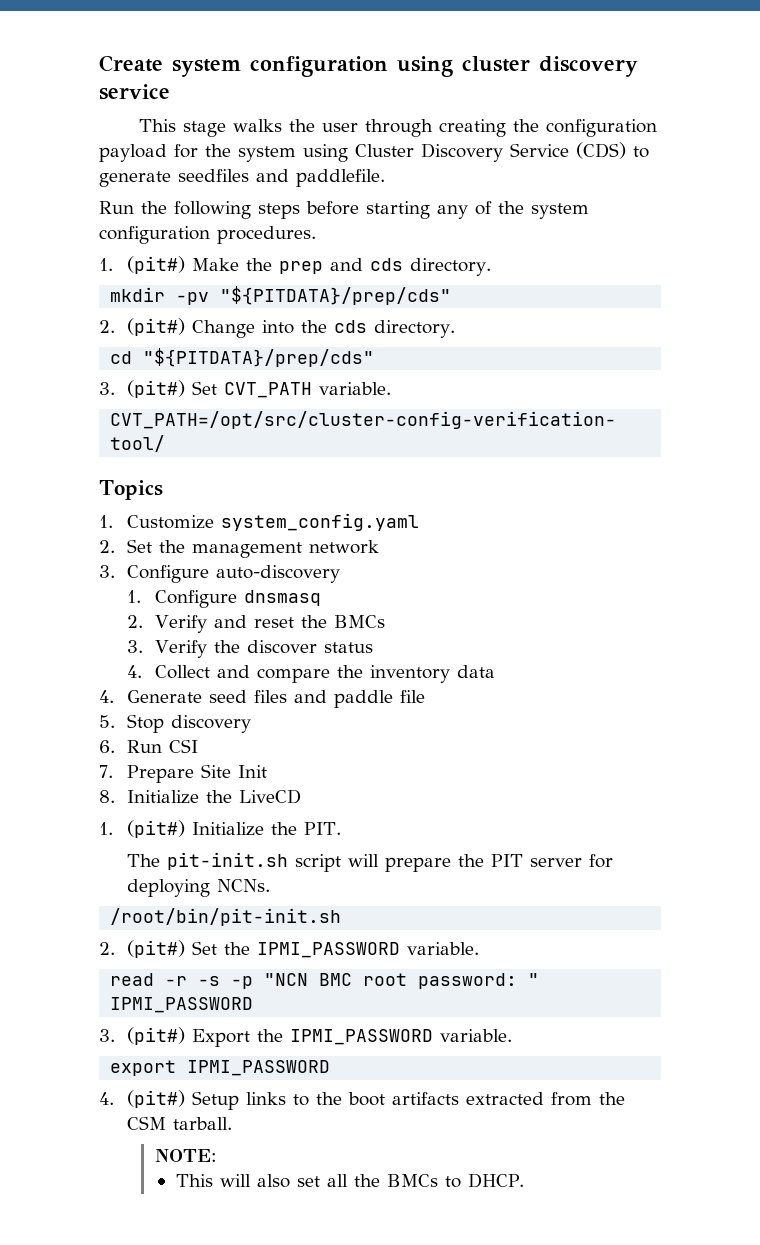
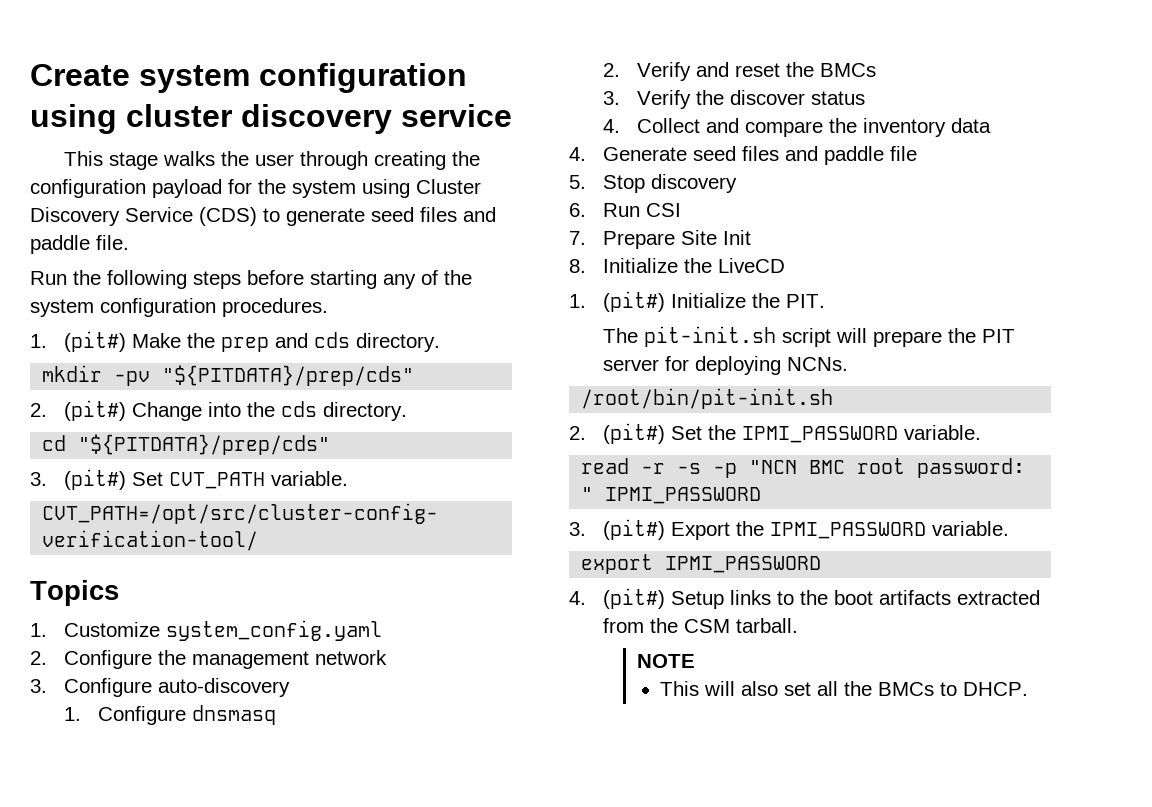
- This stage walks the user through creating the configuration payload for the system using Cluster Discovery Service (CDS) to generate seedfiles and paddlefile.
+ This stage walks the user through creating the configuration payload for the system using Cluster Discovery Service (CDS) to generate seed files and paddle file.
- 2. Set the management network
+ 2. Configure the management network
- NOTE:
+ NOTE

